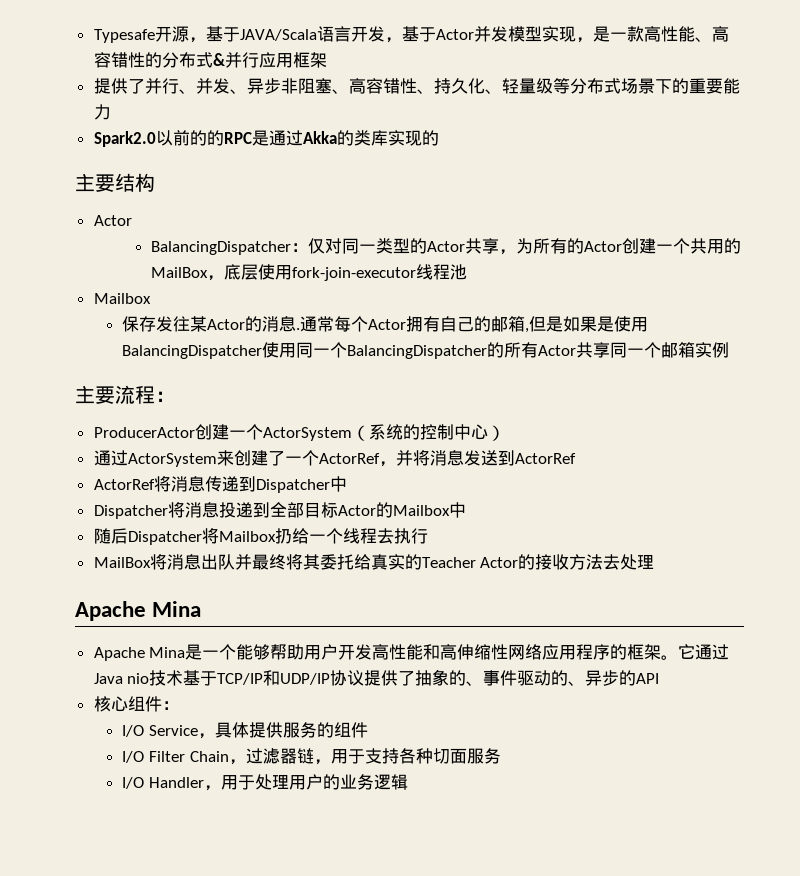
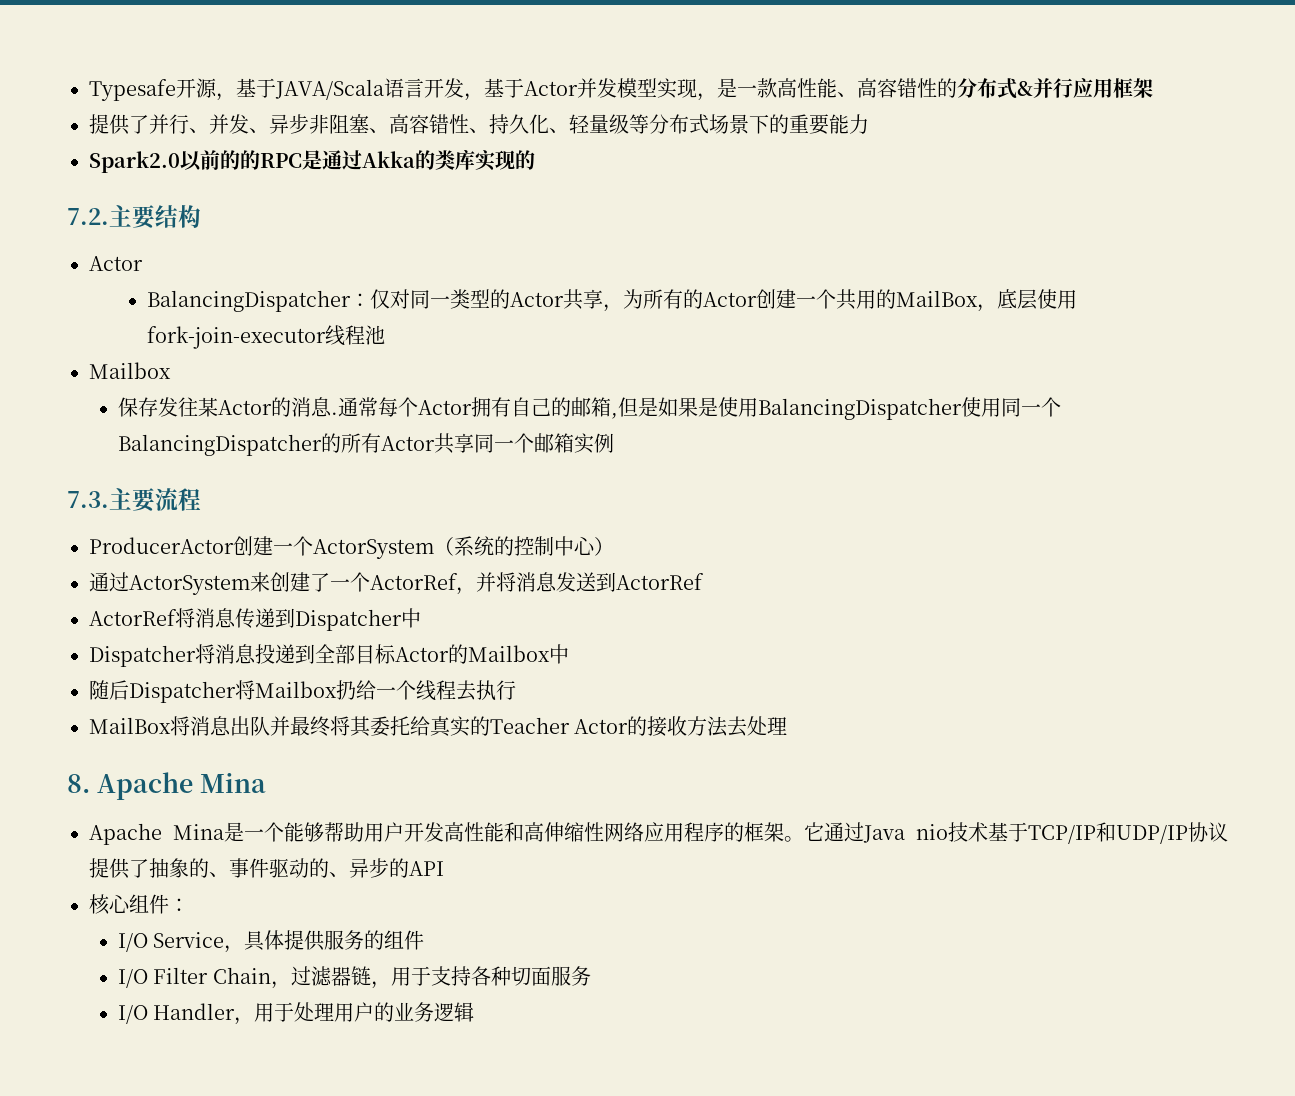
- 主要结构
+ 7.2.主要结构
- 主要流程：
+ 7.3.主要流程
  MailBox将消息出队并最终将其委托给真实的Teacher Actor的接收方法去处理
- Apache Mina
+ 8. Apache Mina

